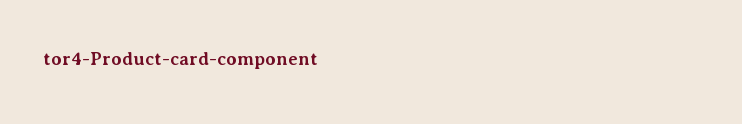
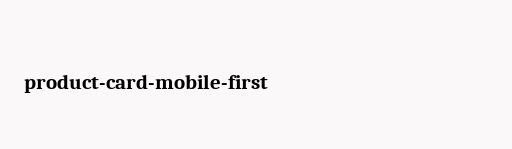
- tor4-Product-card-component
+ product-card-mobile-first

